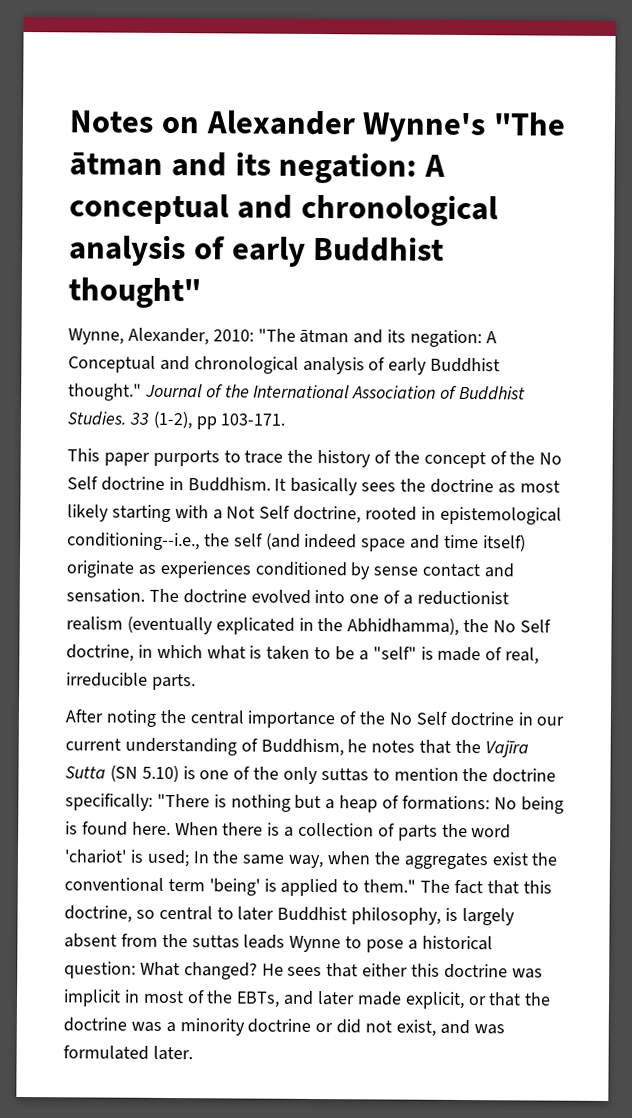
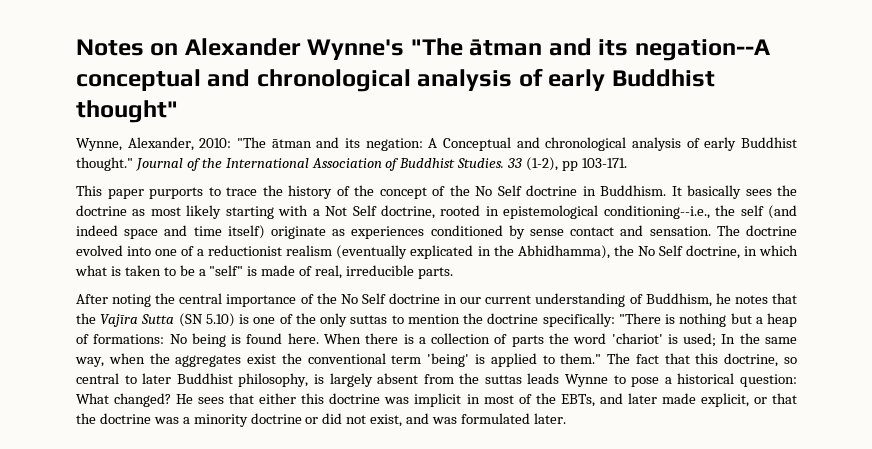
- Notes on Alexander Wynne's "The ātman and its negation: A conceptual and chronological analysis of early Buddhist thought"
+ Notes on Alexander Wynne's "The ātman and its negation--A conceptual and chronological analysis of early Buddhist thought"

